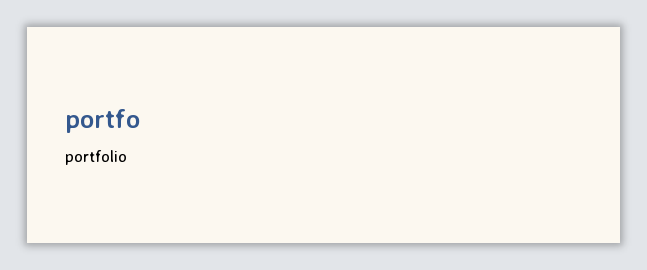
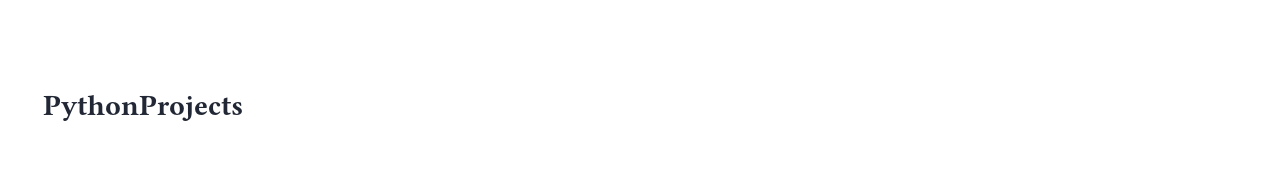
- portfo
- portfolio
+ PythonProjects

